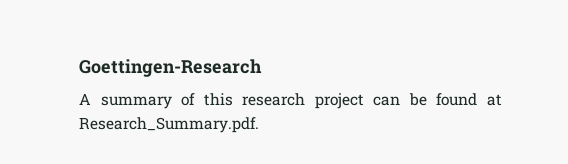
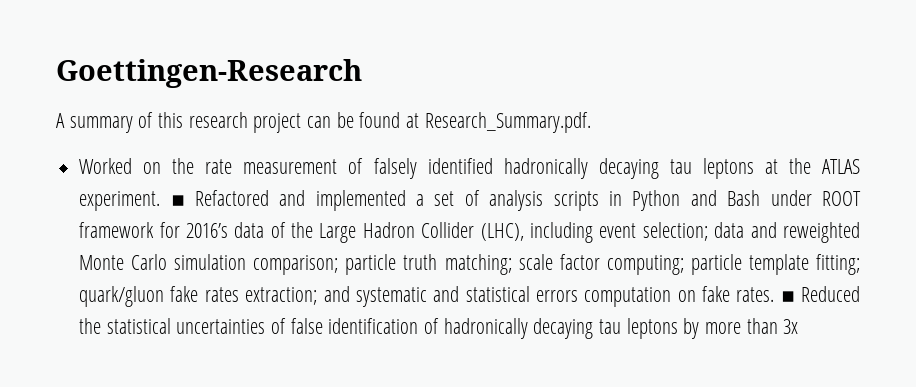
+ Worked on the rate measurement of falsely identified hadronically decaying tau leptons at the ATLAS experiment. ▪ Refactored and implemented a set of analysis scripts in Python and Bash under ROOT framework for 2016’s data of the Large Hadron Collider (LHC), including event selection; data and reweighted Monte Carlo simulation comparison; particle truth matching; scale factor computing; particle template fitting; quark/gluon fake rates extraction; and systematic and statistical errors computation on fake rates. ▪ Reduced the statistical uncertainties of false identification of hadronically decaying tau leptons by more than 3x

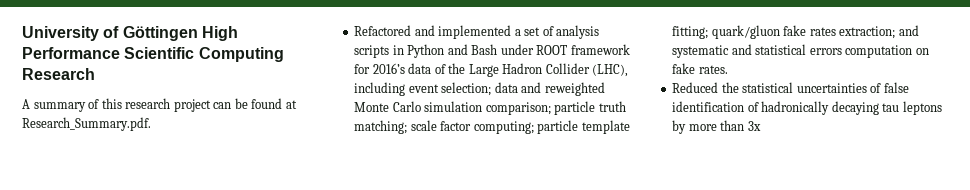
- Goettingen-Research
+ University of Göttingen High Performance Scientific Computing Research
- Worked on the rate measurement of falsely identified hadronically decaying tau leptons at the ATLAS experiment. ▪ Refactored and implemented a set of analysis scripts in Python and Bash under ROOT framework for 2016’s data of the Large Hadron Collider (LHC), including event selection;
+ Refactored and implemented a set of analysis scripts in Python and Bash under ROOT framework for 2016’s data of the Large Hadron Collider (LHC), including event selection;
- and systematic and statistical errors computation on fake rates. ▪ Reduced the statistical uncertainties of false identification of hadronically decaying tau leptons by more than 3x
+ and systematic and statistical errors computation on fake rates.
+ Reduced the statistical uncertainties of false identification of hadronically decaying tau leptons by more than 3x

